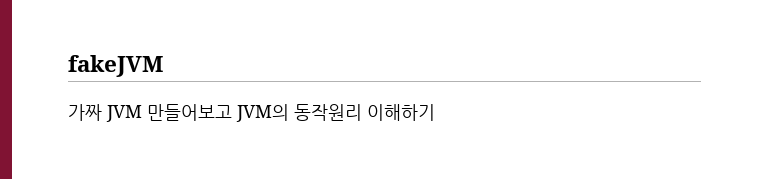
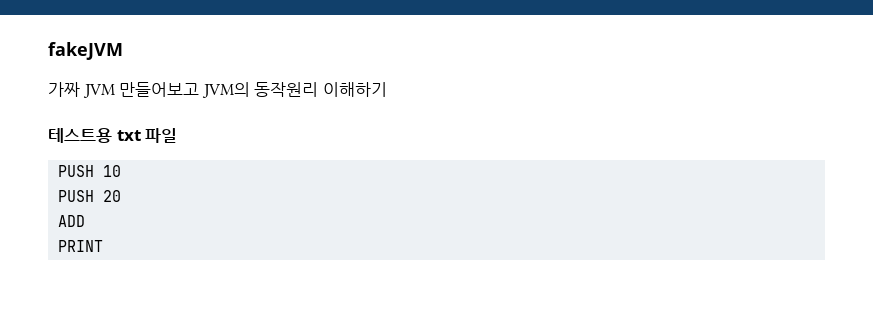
+ 테스트용 txt 파일
+ PUSH 10
+ PUSH 20
+ ADD
+ PRINT

